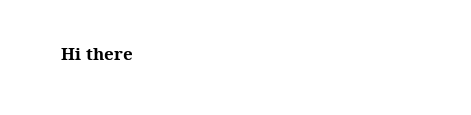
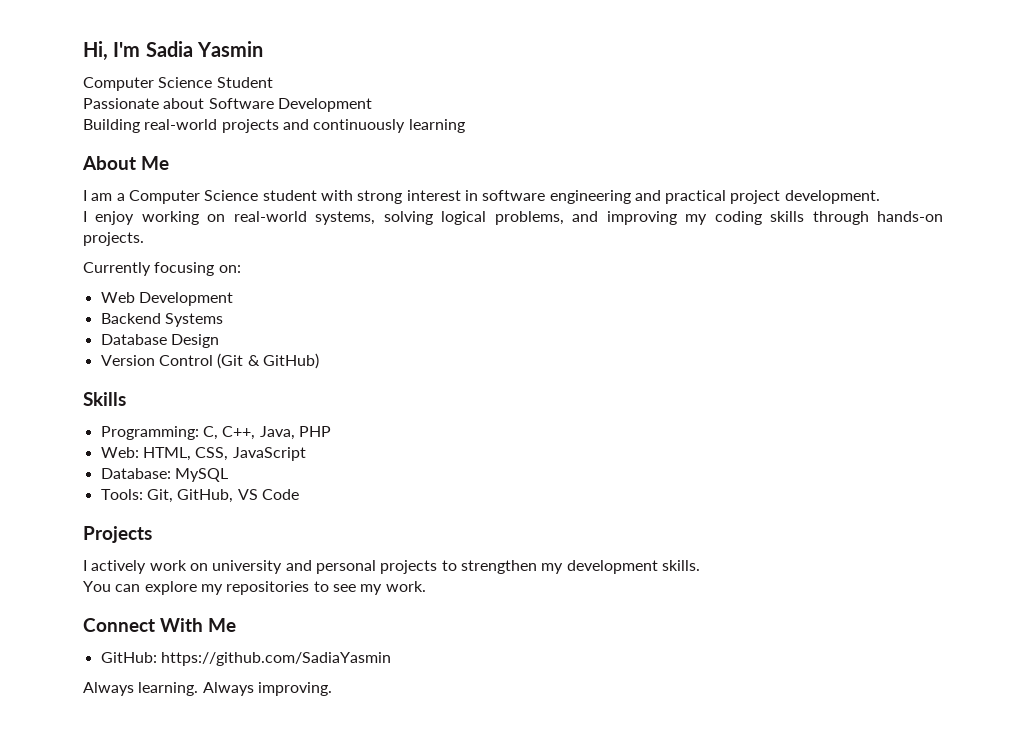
- Hi there
+ Hi, I'm Sadia Yasmin
+ Computer Science Student
+ Passionate about Software Development
+ Building real-world projects and continuously learning
+ About Me
+ I am a Computer Science student with strong interest in software engineering and practical project development.
+ I enjoy working on real-world systems, solving logical problems, and improving my coding skills through hands-on projects.
+ Currently focusing on:
+ Web Development
+ Backend Systems
+ Database Design
+ Version Control (Git & GitHub)
+ Skills
+ Programming: C, C++, Java, PHP
+ Web: HTML, CSS, JavaScript
+ Database: MySQL
+ Tools: Git, GitHub, VS Code
+ Projects
+ I actively work on university and personal projects to strengthen my development skills.
+ You can explore my repositories to see my work.
+ Connect With Me
+ GitHub: https://github.com/SadiaYasmin
+ Always learning. Always improving.

